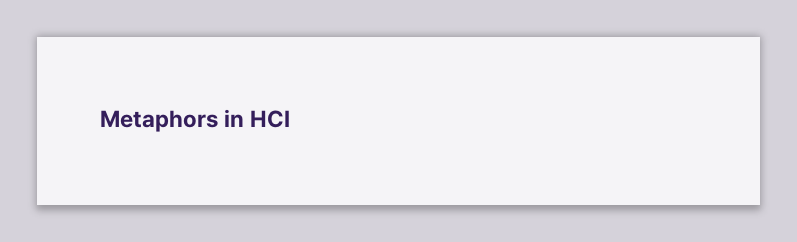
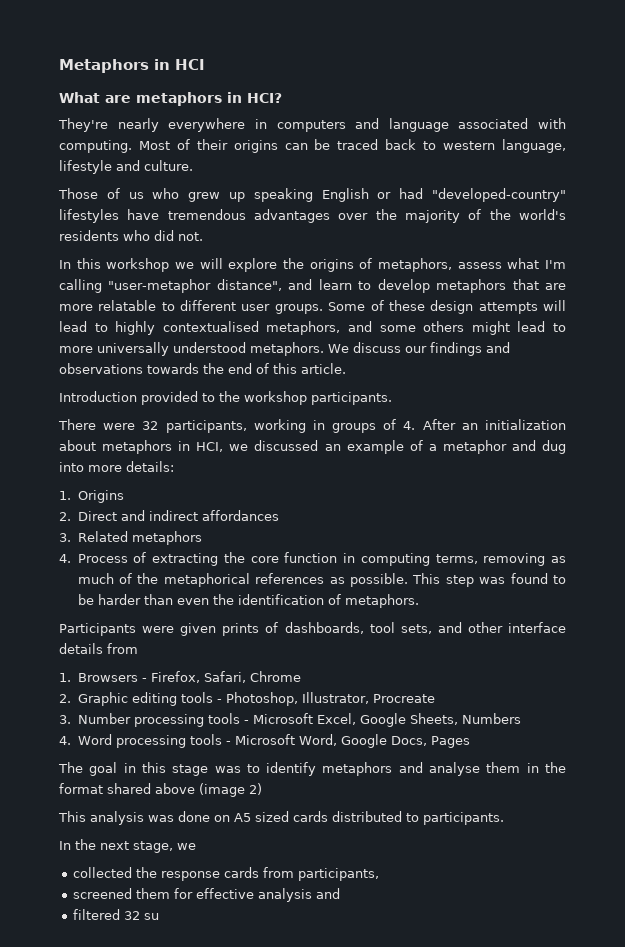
+ What are metaphors in HCI?
+ They're nearly everywhere in computers and language associated with computing. Most of their origins can be traced back to western language, lifestyle and culture.
+ Those of us who grew up speaking English or had "developed-country" lifestyles have tremendous advantages over the majority of the world's residents who did not.
+ In this workshop we will explore the origins of metaphors, assess what I'm calling "user-metaphor distance", and learn to develop metaphors that are more relatable to different user groups. Some of these design attempts will lead to highly contextualised metaphors, and some others might lead to more universally understood metaphors. We discuss our findings and observations towards the end of this article.
+ Introduction provided to the workshop participants.
+ There were 32 participants, working in groups of 4. After an initialization about metaphors in HCI, we discussed an example of a metaphor and dug into more details:
+ 1. Origins
+ 2. Direct and indirect affordances
+ 3. Related metaphors
+ 4. Process of extracting the core function in computing terms, removing as much of the metaphorical references as possible. This step was found to be harder than even the identification of metaphors.
+ Participants were given prints of dashboards, tool sets, and other interface details from
+ 1. Browsers - Firefox, Safari, Chrome
+ 2. Graphic editing tools - Photoshop, Illustrator, Procreate
+ 3. Number processing tools - Microsoft Excel, Google Sheets, Numbers
+ 4. Word processing tools - Microsoft Word, Google Docs, Pages
+ The goal in this stage was to identify metaphors and analyse them in the format shared above (image 2)
+ This analysis was done on A5 sized cards distributed to participants.
+ In the next stage, we
+ collected the response cards from participants,
+ screened them for effective analysis and
+ filtered 32 su

